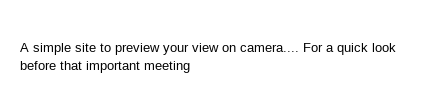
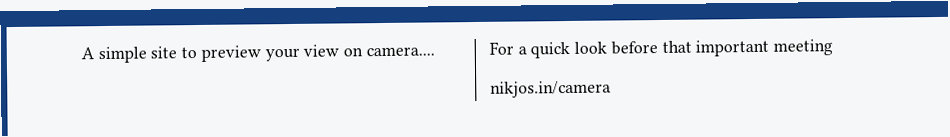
+ nikjos.in/camera

